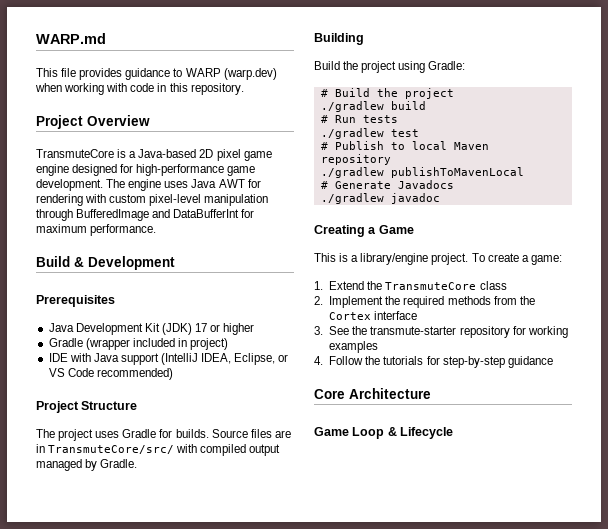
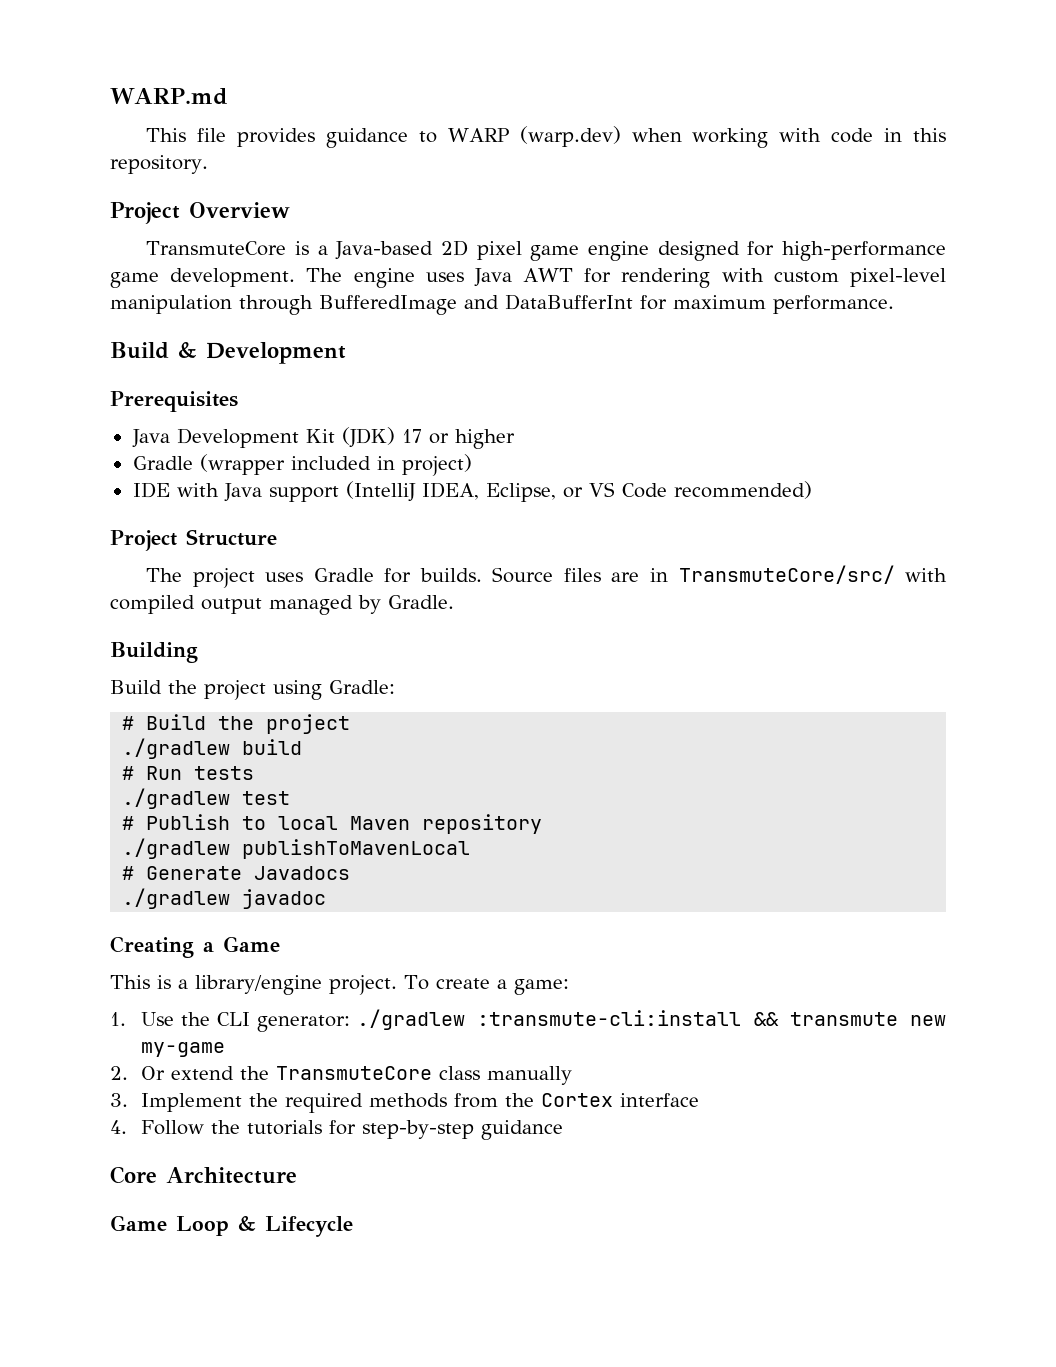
- 1. Extend the TransmuteCore class
- 2. Implement the required methods from the Cortex interface
+ 1. Use the CLI generator: ./gradlew :transmute-cli:install && transmute new my-game
+ 2. Or extend the TransmuteCore class manually
+ 3. Implement the required methods from the Cortex interface
- 3. See the transmute-starter repository for working examples

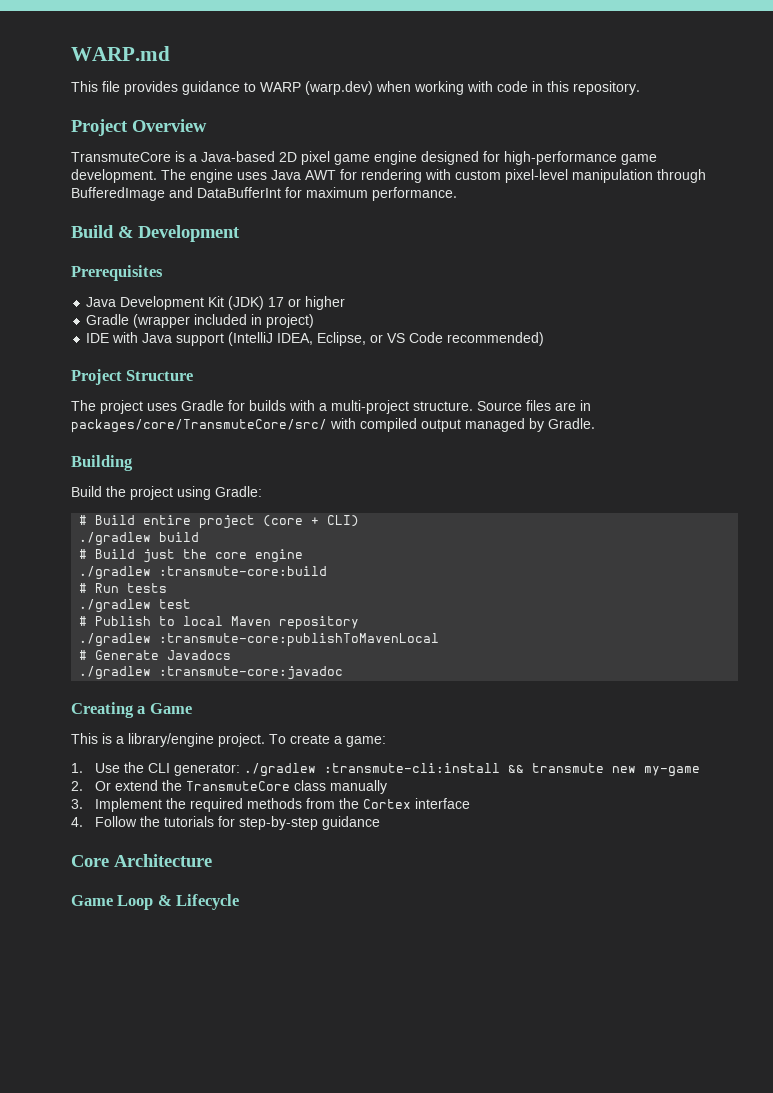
- The project uses Gradle for builds.
+ The project uses Gradle for builds with a multi-project structure.
- Source files are in TransmuteCore/src/ with compiled output managed by Gradle.
+ Source files are in packages/core/TransmuteCore/src/ with compiled output managed by Gradle.
- # Build the project
+ # Build entire project (core + CLI)
+ # Build just the core engine
+ ./gradlew :transmute-core:build
- ./gradlew publishToMavenLocal
+ ./gradlew :transmute-core:publishToMavenLocal
- ./gradlew javadoc
+ ./gradlew :transmute-core:javadoc

